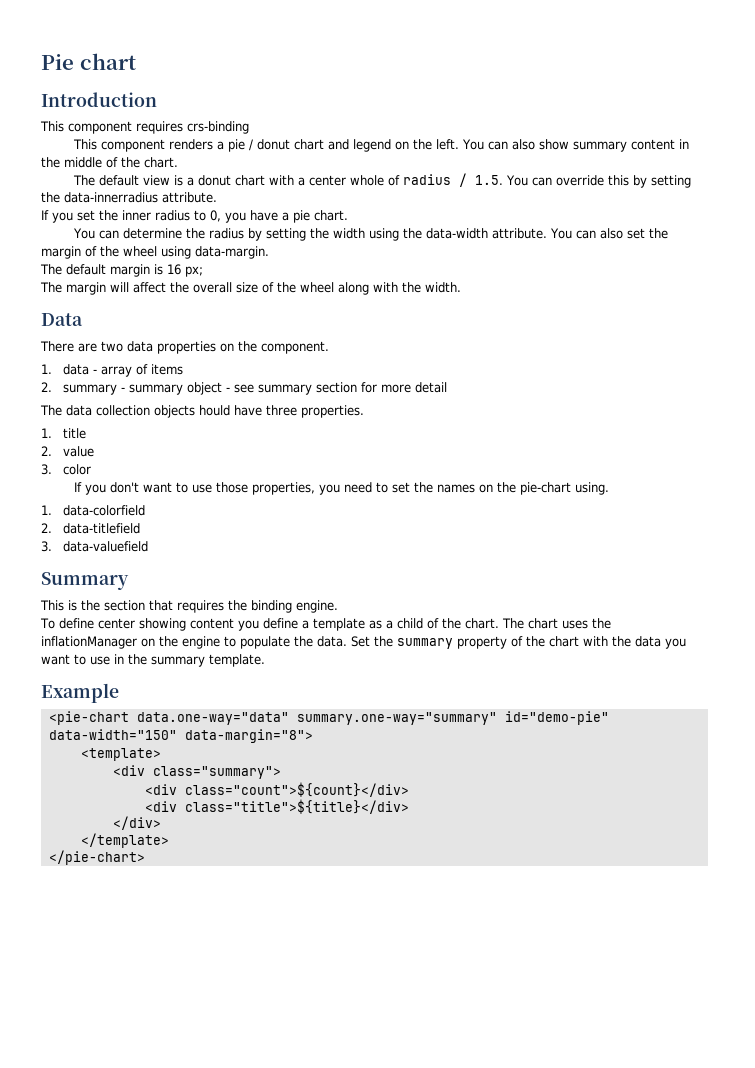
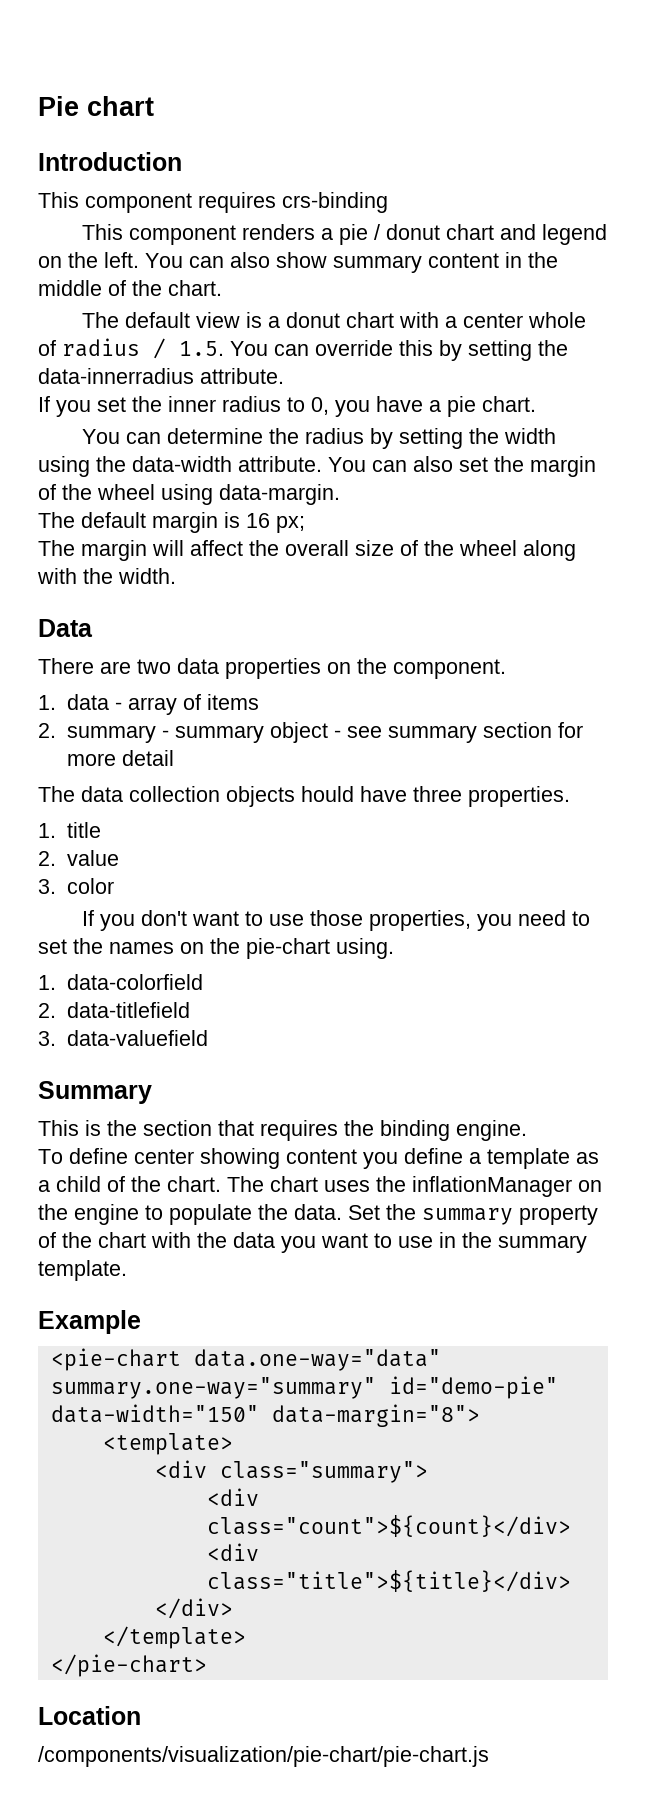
+ Location
+ /components/visualization/pie-chart/pie-chart.js

